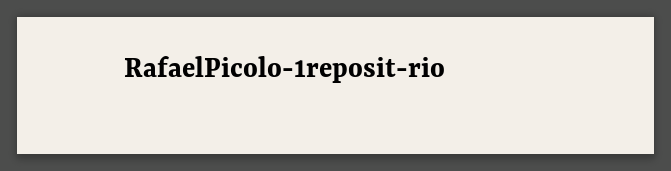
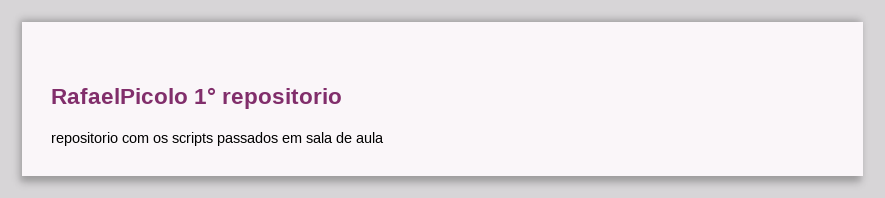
- RafaelPicolo-1reposit-rio
+ RafaelPicolo 1° repositorio
+ repositorio com os scripts passados em sala de aula

